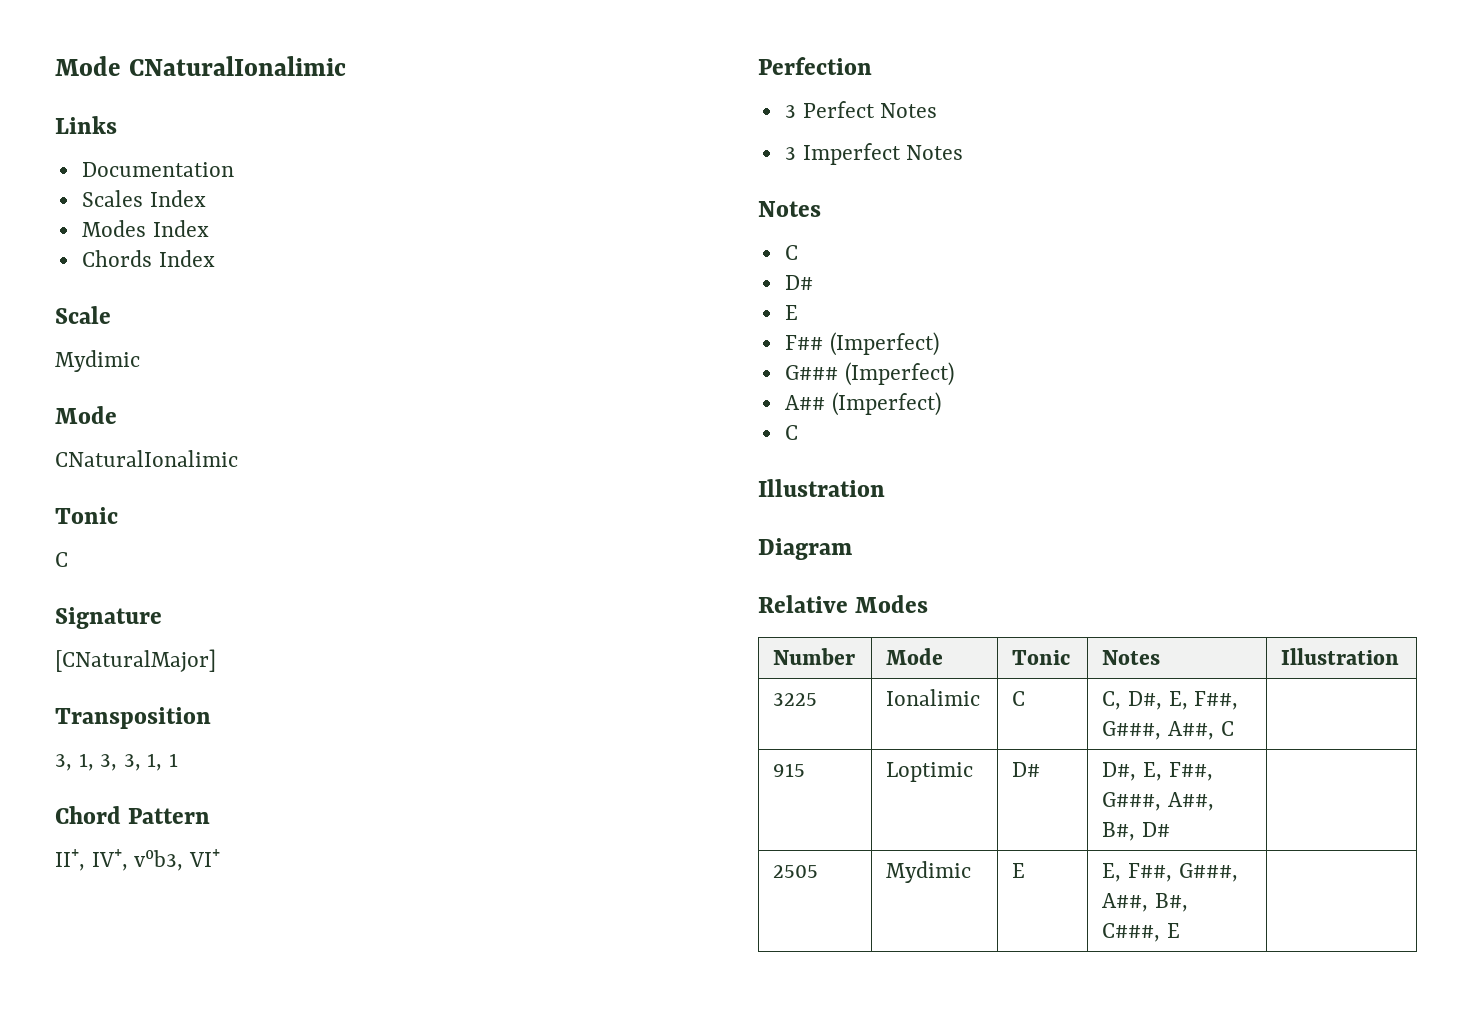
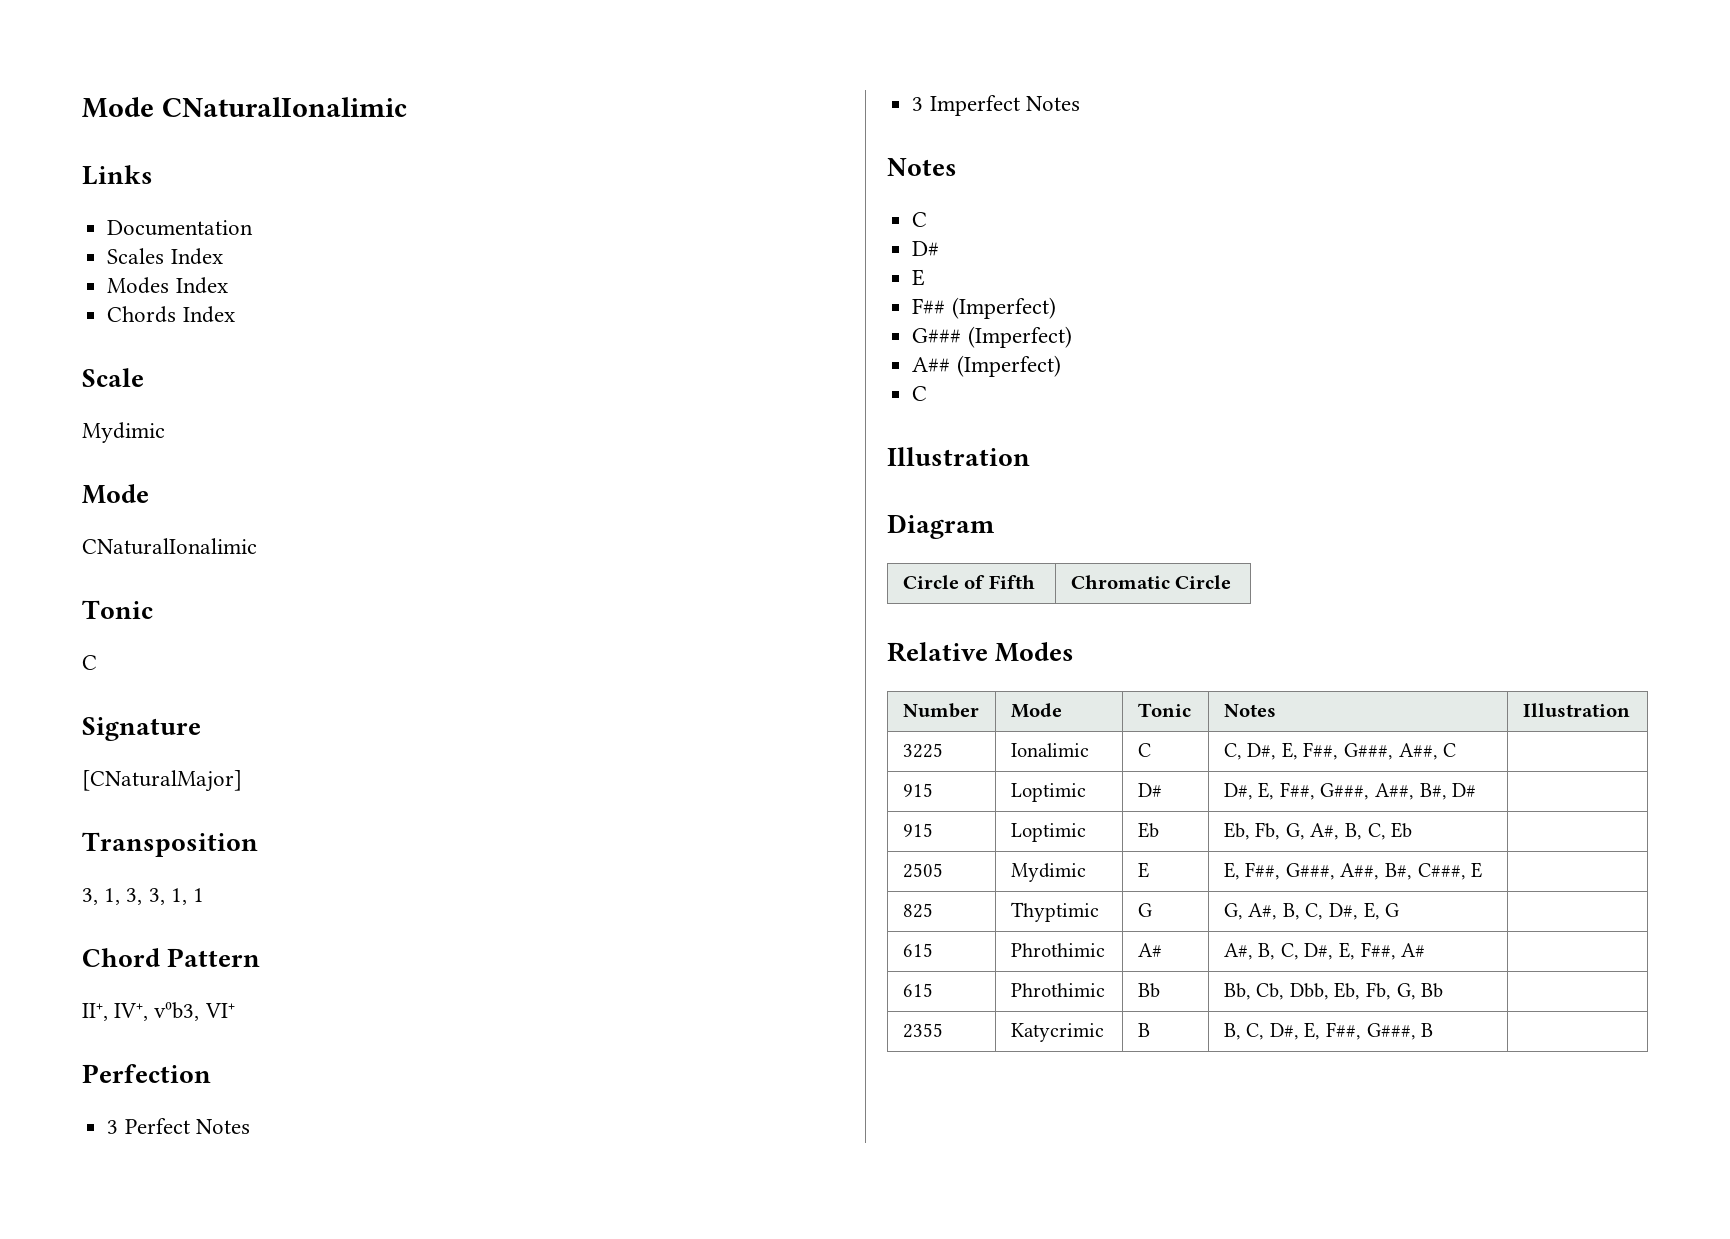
+ Circle of Fifth | Chromatic Circle
+ 915 | Loptimic | Eb | Eb, Fb, G, A#, B, C, Eb |
+ 825 | Thyptimic | G | G, A#, B, C, D#, E, G |
+ 615 | Phrothimic | A# | A#, B, C, D#, E, F##, A# |
+ 615 | Phrothimic | Bb | Bb, Cb, Dbb, Eb, Fb, G, Bb |
+ 2355 | Katycrimic | B | B, C, D#, E, F##, G###, B |

